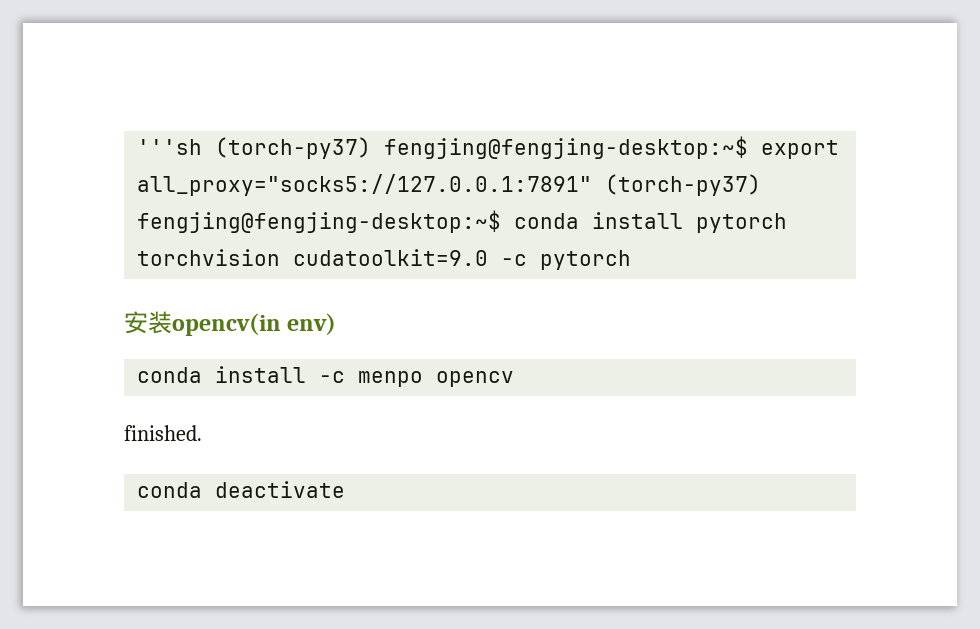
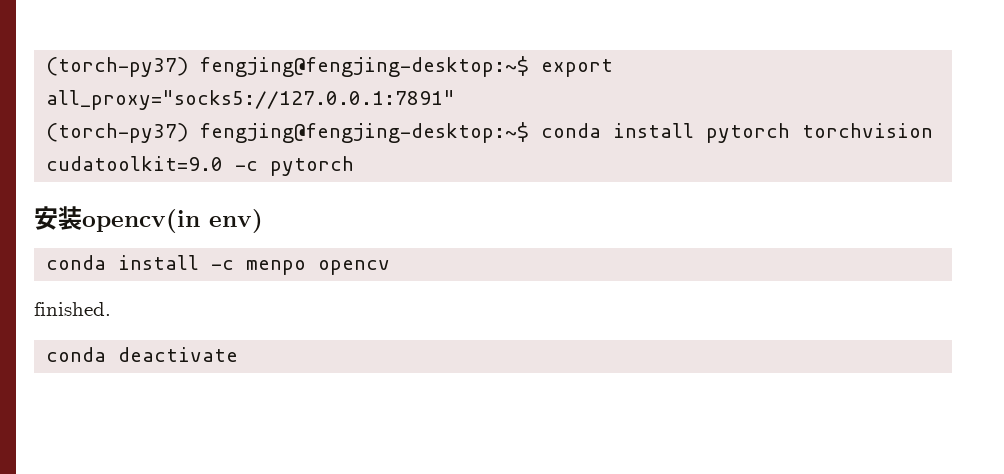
- '''sh (torch-py37) fengjing@fengjing-desktop:~$ export all_proxy="socks5://127.0.0.1:7891" (torch-py37) fengjing@fengjing-desktop:~$ conda install pytorch torchvision cudatoolkit=9.0 -c pytorch
+ (torch-py37) fengjing@fengjing-desktop:~$ export all_proxy="socks5://127.0.0.1:7891"
+ (torch-py37) fengjing@fengjing-desktop:~$ conda install pytorch torchvision cudatoolkit=9.0 -c pytorch

